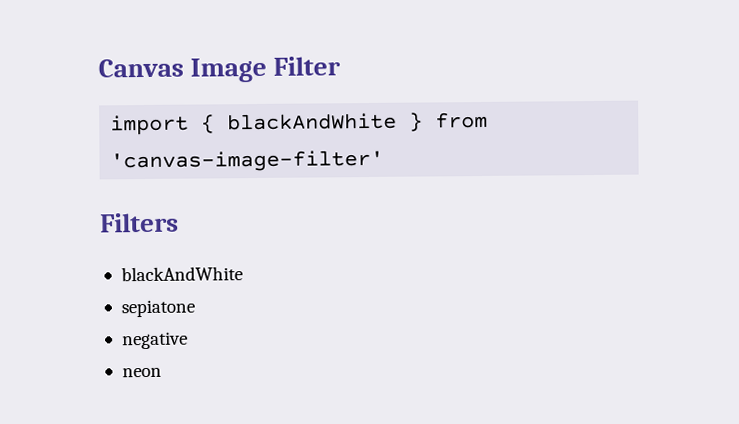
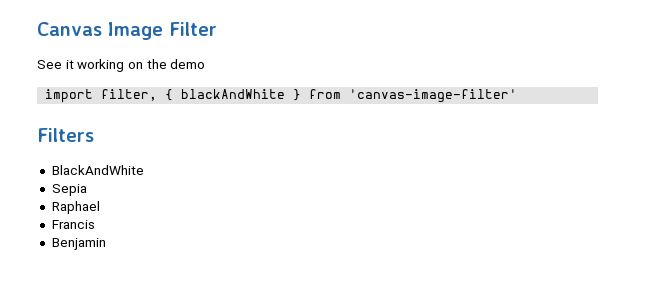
+ See it working on the demo
- import { blackAndWhite } from 'canvas-image-filter'
+ import filter, { blackAndWhite } from 'canvas-image-filter'
  Filters
- blackAndWhite
- sepiatone
- negative
- neon
+ BlackAndWhite
+ Sepia
+ Raphael
+ Francis
+ Benjamin

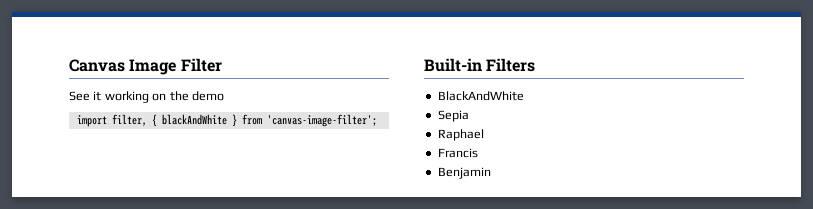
- import filter, { blackAndWhite } from 'canvas-image-filter'
- Filters
+ import filter, { blackAndWhite } from 'canvas-image-filter';
+ Built-in Filters

